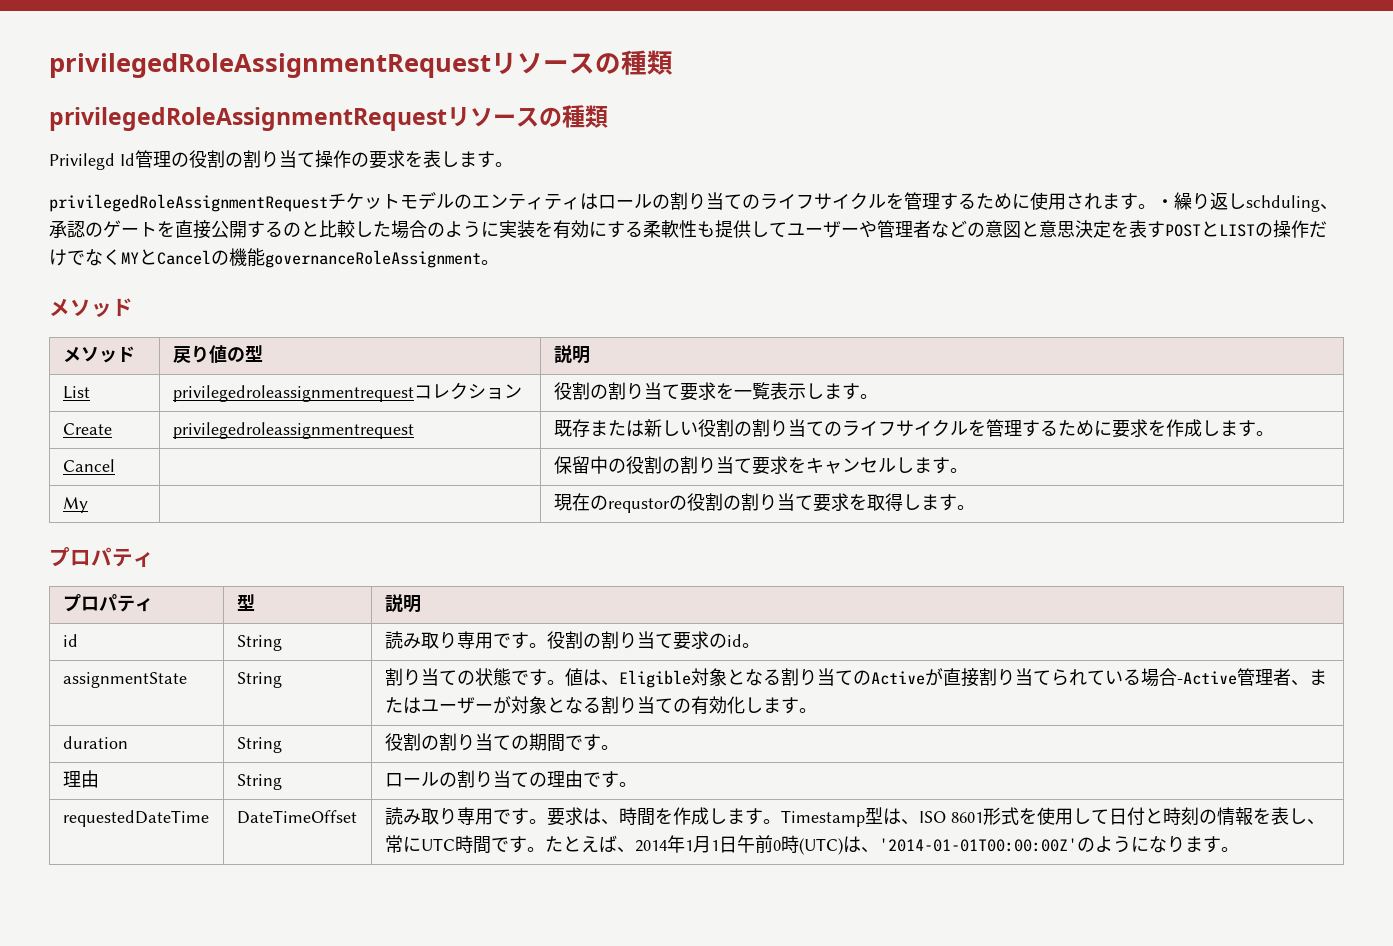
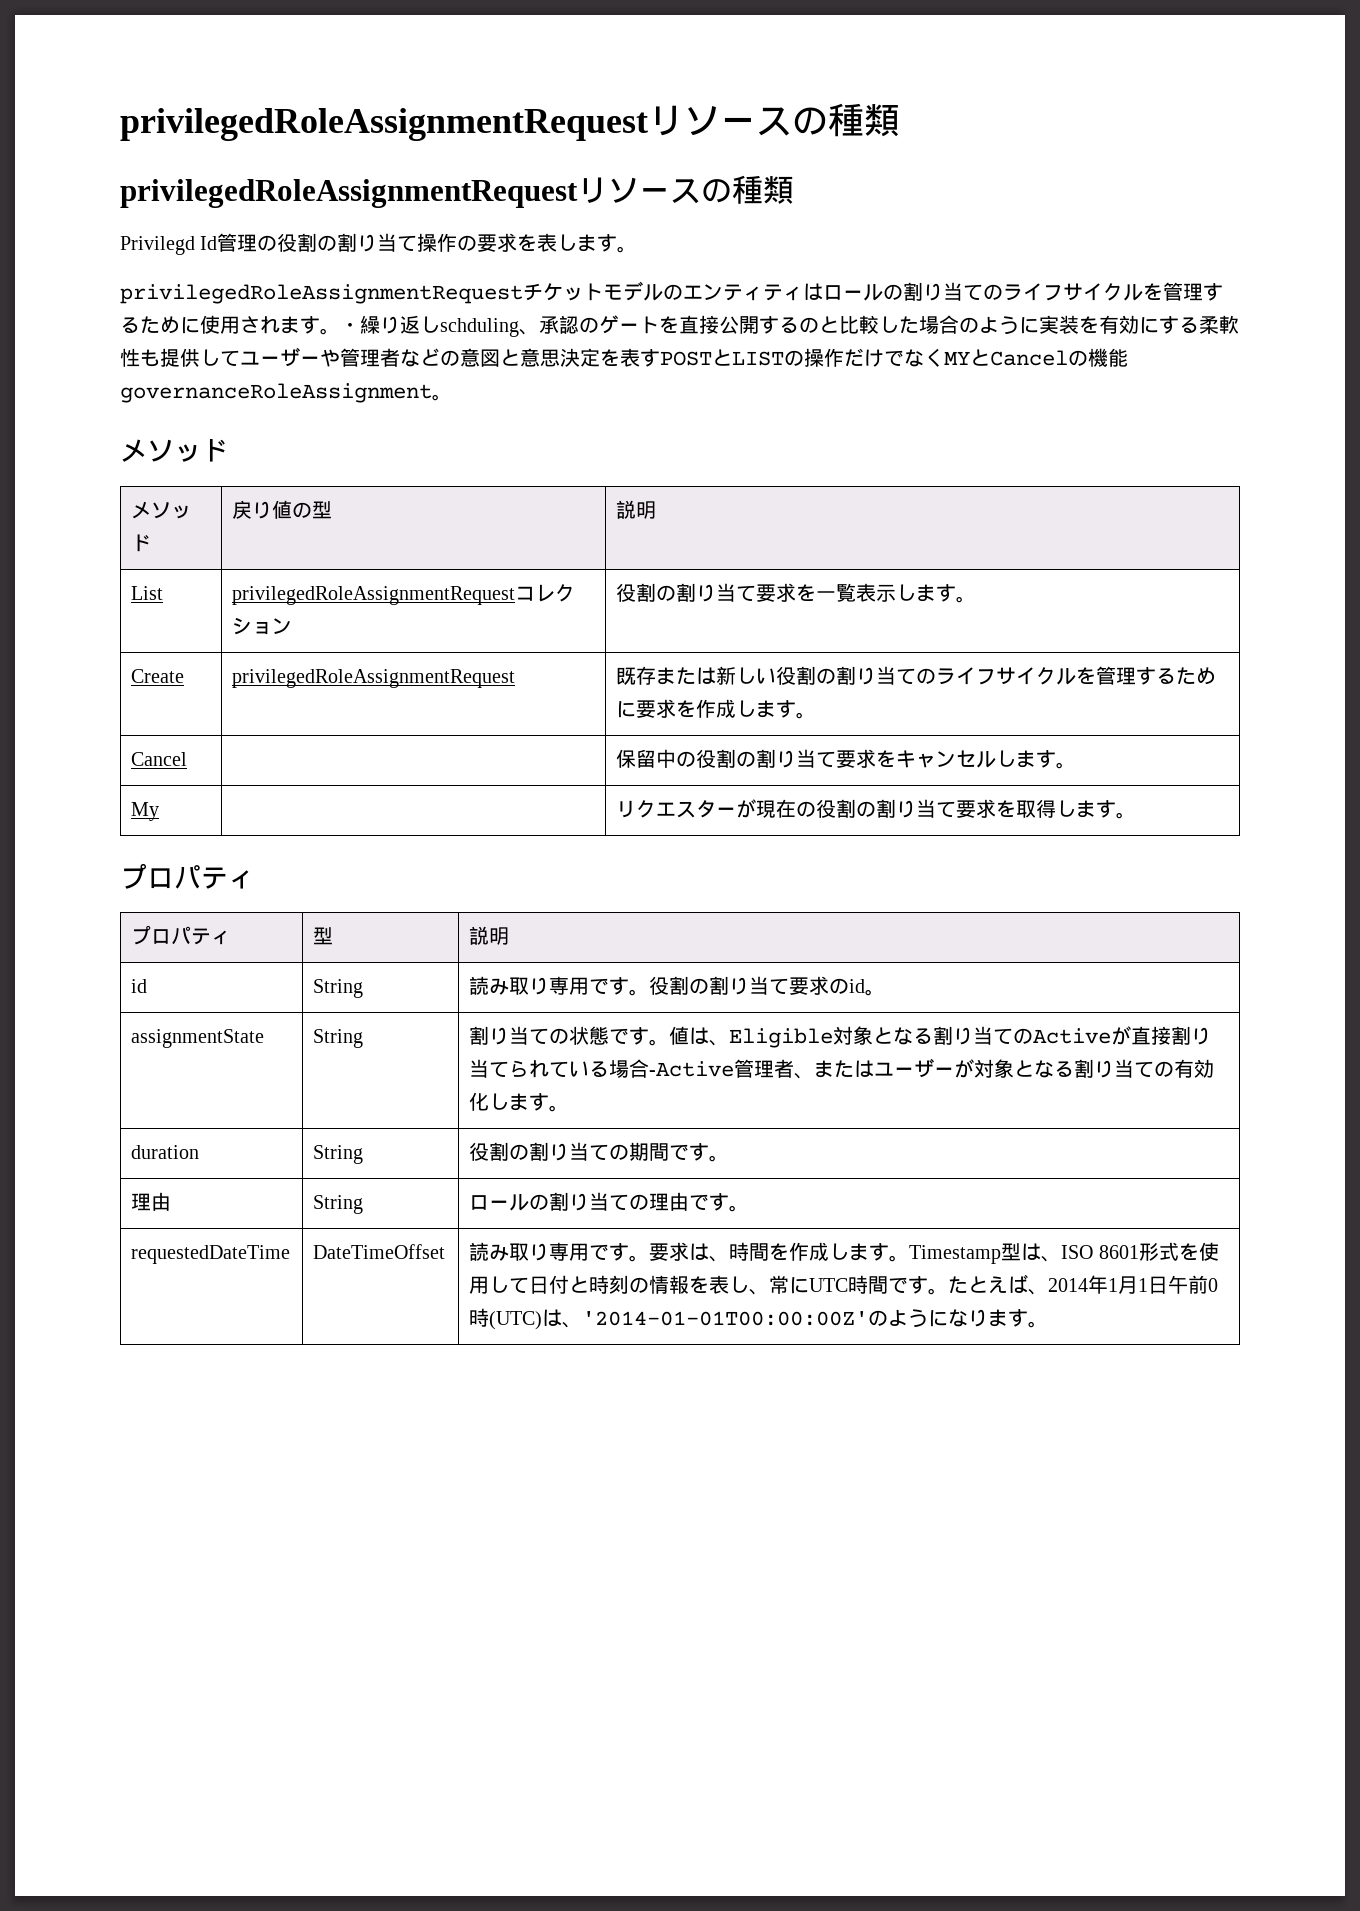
- List | privilegedroleassignmentrequestコレクション | 役割の割り当て要求を一覧表示します。
+ List | privilegedRoleAssignmentRequestコレクション | 役割の割り当て要求を一覧表示します。
- Create | privilegedroleassignmentrequest | 既存または新しい役割の割り当てのライフサイクルを管理するために要求を作成します。
+ Create | privilegedRoleAssignmentRequest | 既存または新しい役割の割り当てのライフサイクルを管理するために要求を作成します。
- My | | 現在のrequstorの役割の割り当て要求を取得します。
+ My | | リクエスターが現在の役割の割り当て要求を取得します。

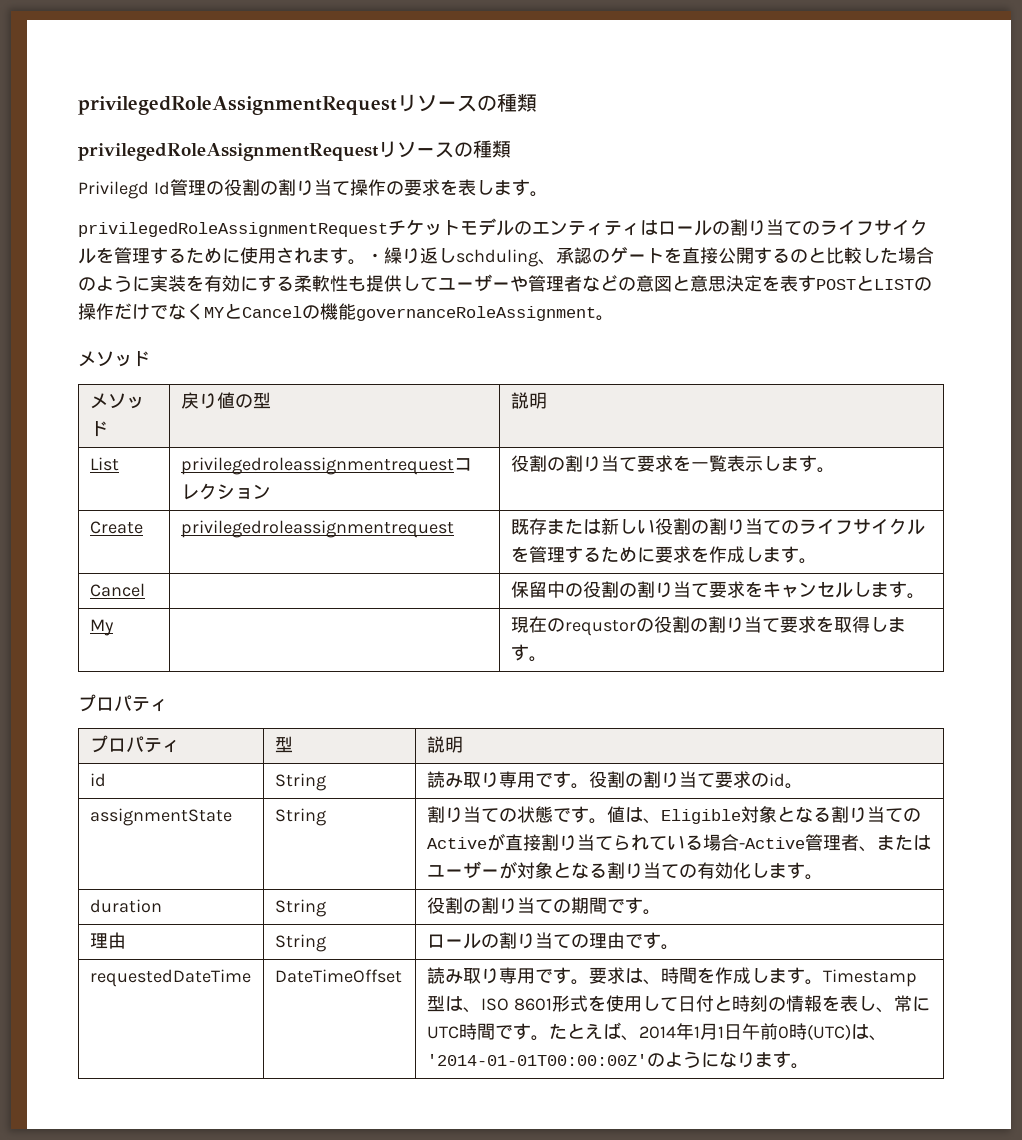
- List | privilegedRoleAssignmentRequestコレクション | 役割の割り当て要求を一覧表示します。
+ List | privilegedroleassignmentrequestコレクション | 役割の割り当て要求を一覧表示します。
- Create | privilegedRoleAssignmentRequest | 既存または新しい役割の割り当てのライフサイクルを管理するために要求を作成します。
+ Create | privilegedroleassignmentrequest | 既存または新しい役割の割り当てのライフサイクルを管理するために要求を作成します。
- My | | リクエスターが現在の役割の割り当て要求を取得します。
+ My | | 現在のrequstorの役割の割り当て要求を取得します。

